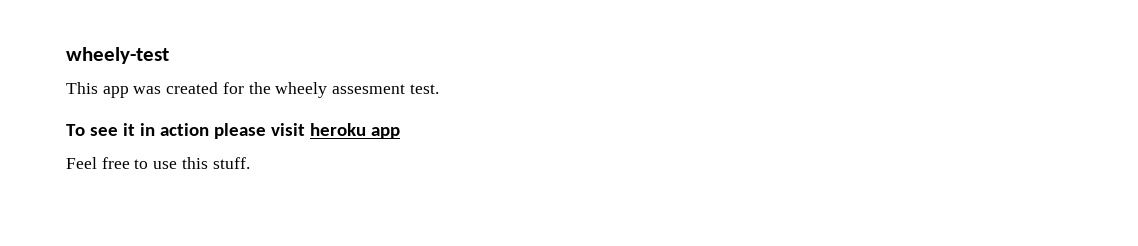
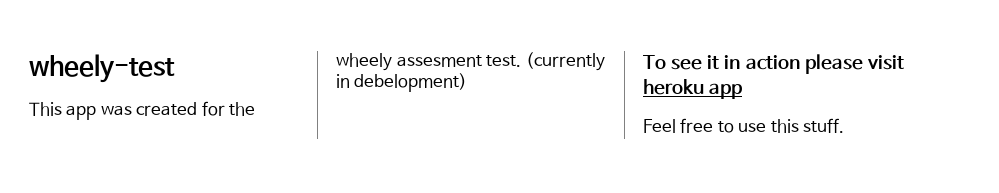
+ (currently in debelopment)

